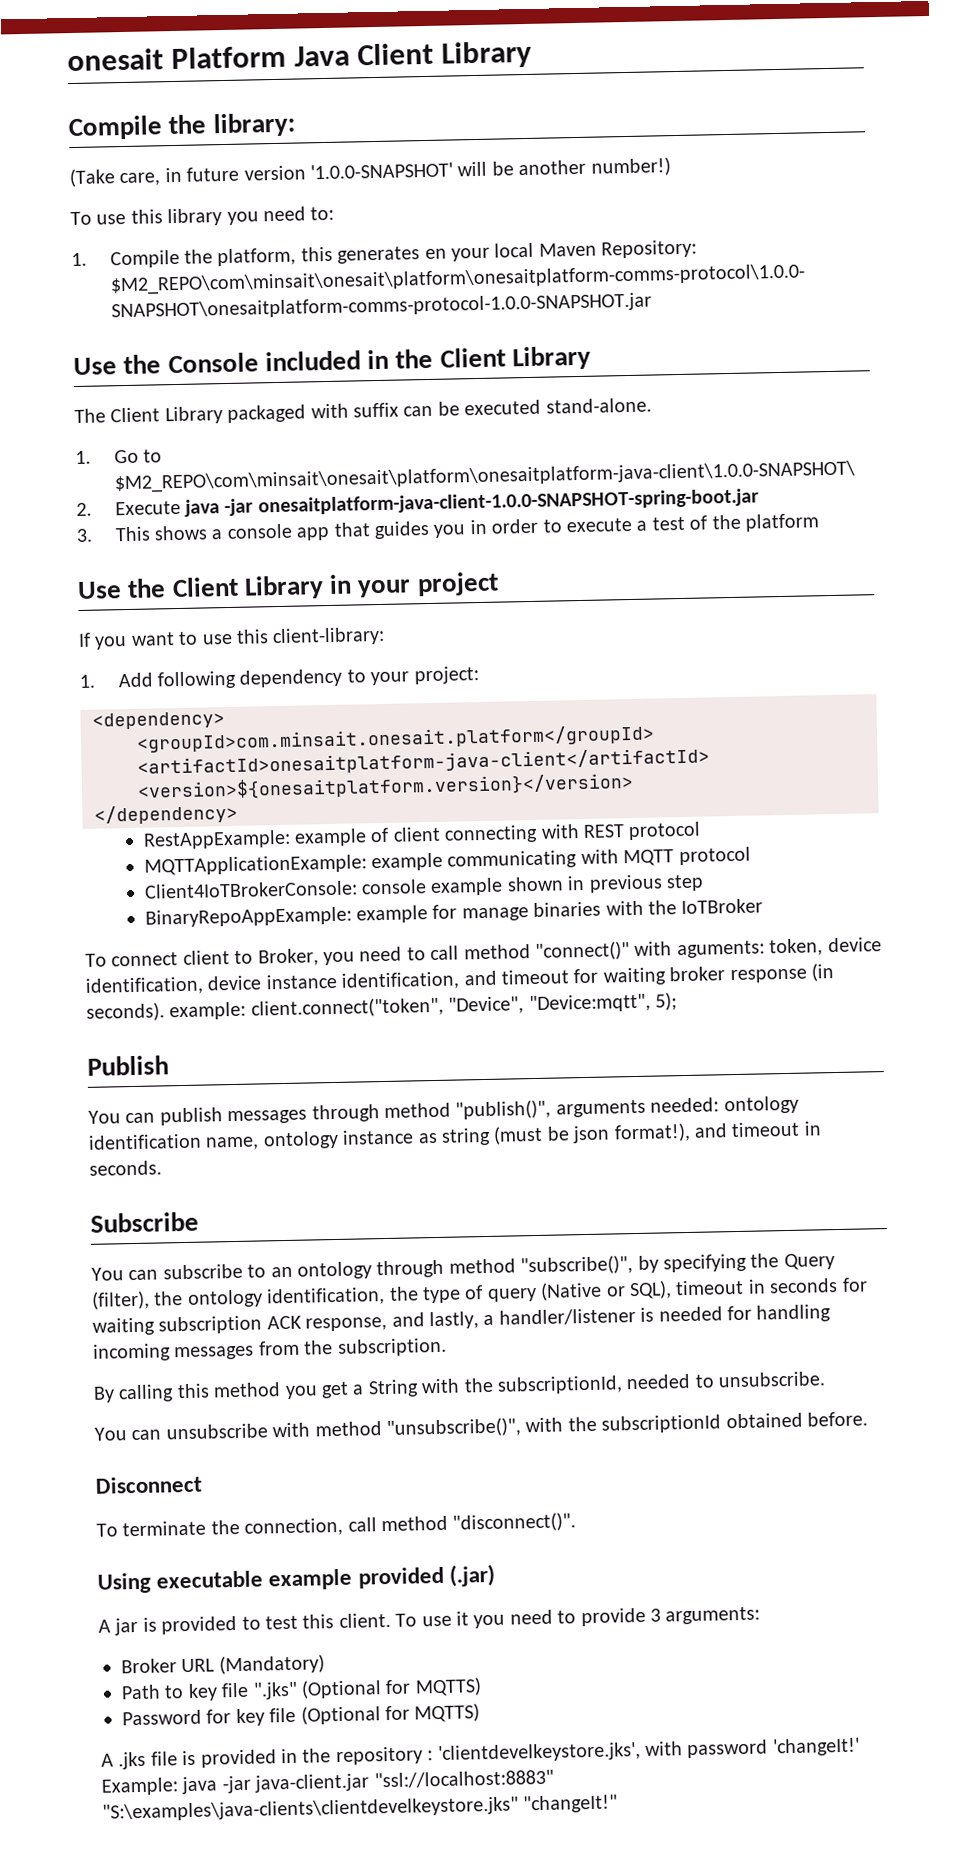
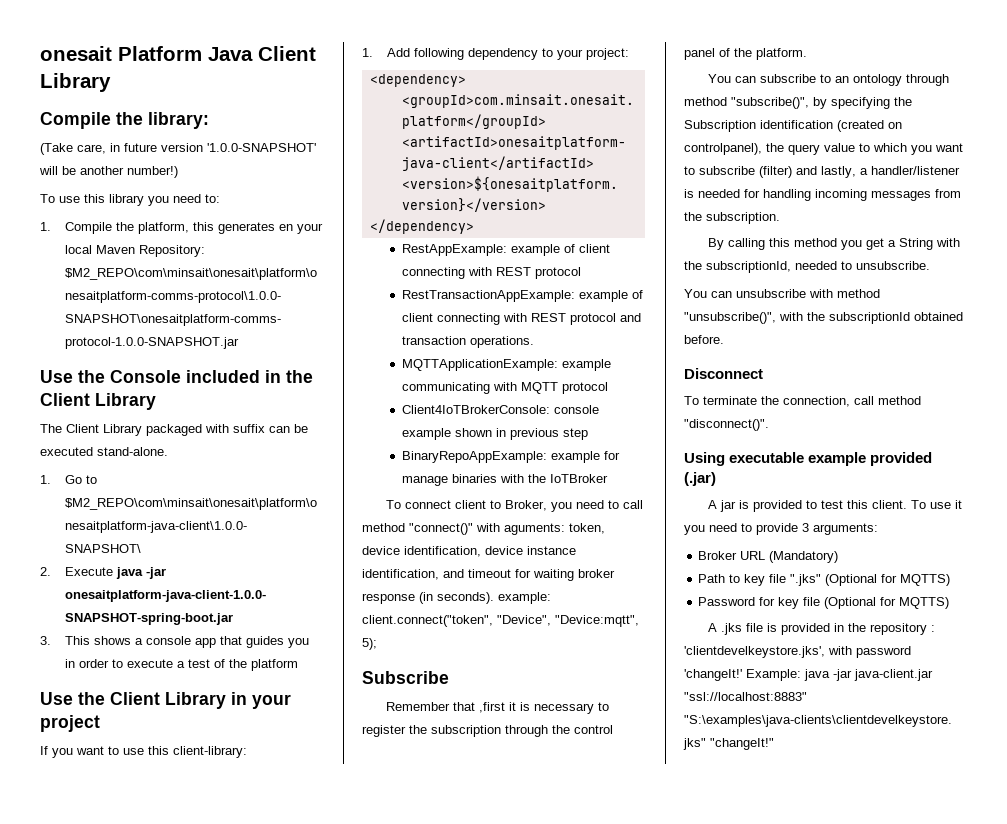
+ RestTransactionAppExample: example of client connecting with REST protocol and transaction operations.
- Publish
- You can publish messages through method "publish()", arguments needed: ontology identification name, ontology instance as string (must be json format!), and timeout in seconds.
  Subscribe
+ Remember that ,first it is necessary to register the subscription through the control panel of the platform.
- You can subscribe to an ontology through method "subscribe()", by specifying the Query (filter), the ontology identification, the type of query (Native or SQL), timeout in seconds for waiting subscription ACK response, and lastly, a handler/listener is needed for handling incoming messages from the subscription.
+ You can subscribe to an ontology through method "subscribe()", by specifying the Subscription identification (created on controlpanel), the query value to which you want to subscribe (filter) and lastly, a handler/listener is needed for handling incoming messages from the subscription.

